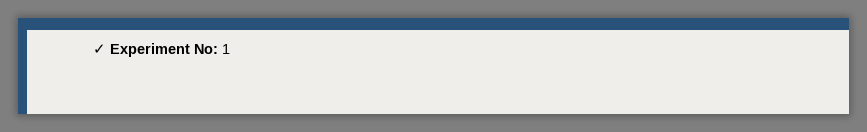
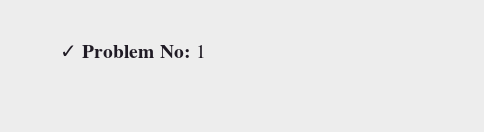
- ✓ Experiment No: 1
+ ✓ Problem No: 1

